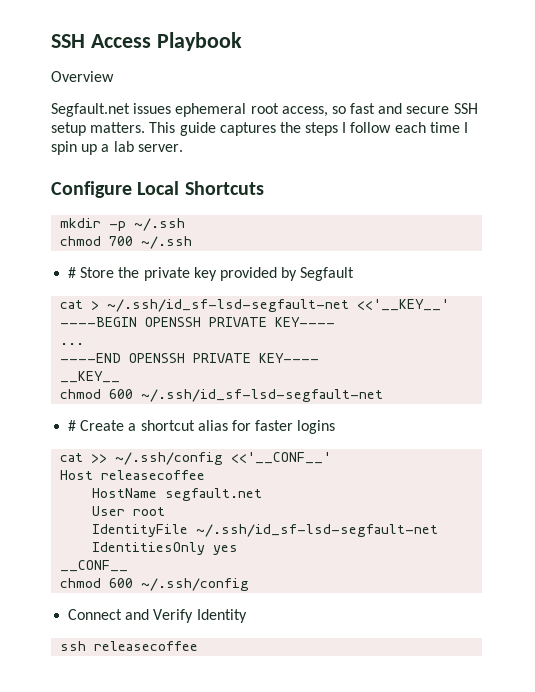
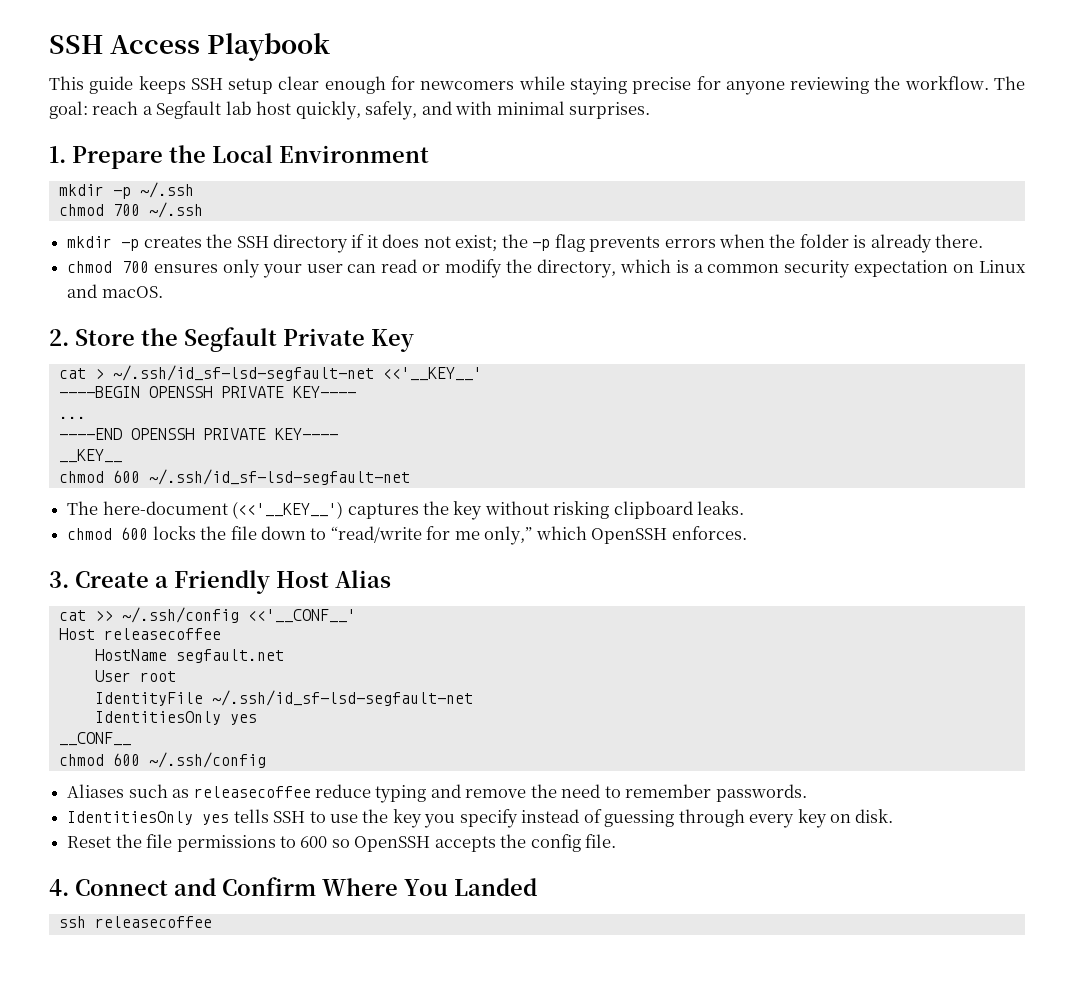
- Overview
- Segfault.net issues ephemeral root access, so fast and secure SSH setup matters. This guide captures the steps I follow each time I spin up a lab server.
- Configure Local Shortcuts
+ This guide keeps SSH setup clear enough for newcomers while staying precise for anyone reviewing the workflow. The goal: reach a Segfault lab host quickly, safely, and with minimal surprises.
+ 1. Prepare the Local Environment
- # Store the private key provided by Segfault
+ mkdir -p creates the SSH directory if it does not exist; the -p flag prevents errors when the folder is already there.
+ chmod 700 ensures only your user can read or modify the directory, which is a common security expectation on Linux and macOS.
+ 2. Store the Segfault Private Key
- # Create a shortcut alias for faster logins
+ The here-document (<<'__KEY__') captures the key without risking clipboard leaks.
+ chmod 600 locks the file down to “read/write for me only,” which OpenSSH enforces.
+ 3. Create a Friendly Host Alias
- Connect and Verify Identity
+ Aliases such as releasecoffee reduce typing and remove the need to remember passwords.
+ IdentitiesOnly yes tells SSH to use the key you specify instead of guessing through every key on disk.
+ Reset the file permissions to 600 so OpenSSH accepts the config file.
+ 4. Connect and Confirm Where You Landed

